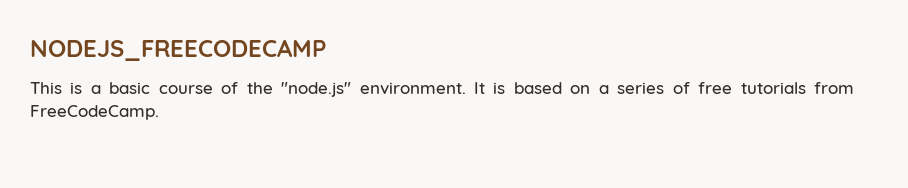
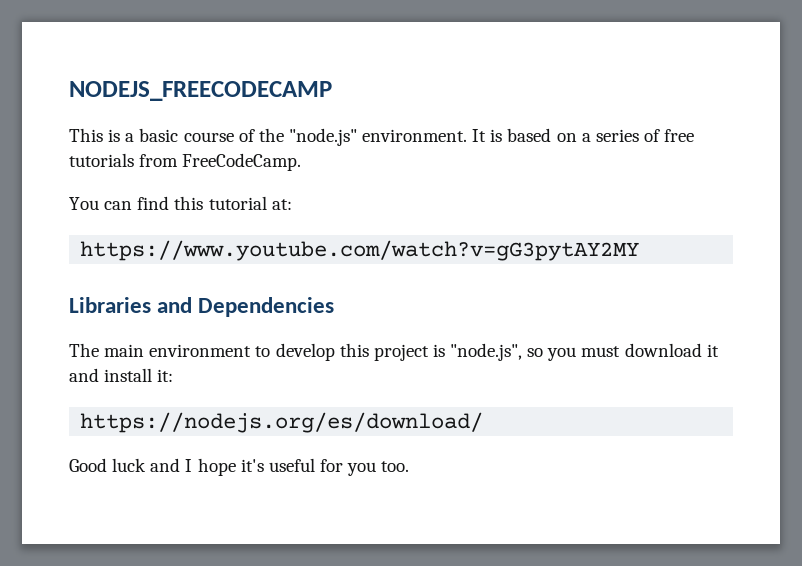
+ You can find this tutorial at:
+ https://www.youtube.com/watch?v=gG3pytAY2MY
+ Libraries and Dependencies
+ The main environment to develop this project is "node.js", so you must download it and install it:
+ https://nodejs.org/es/download/
+ Good luck and I hope it's useful for you too.

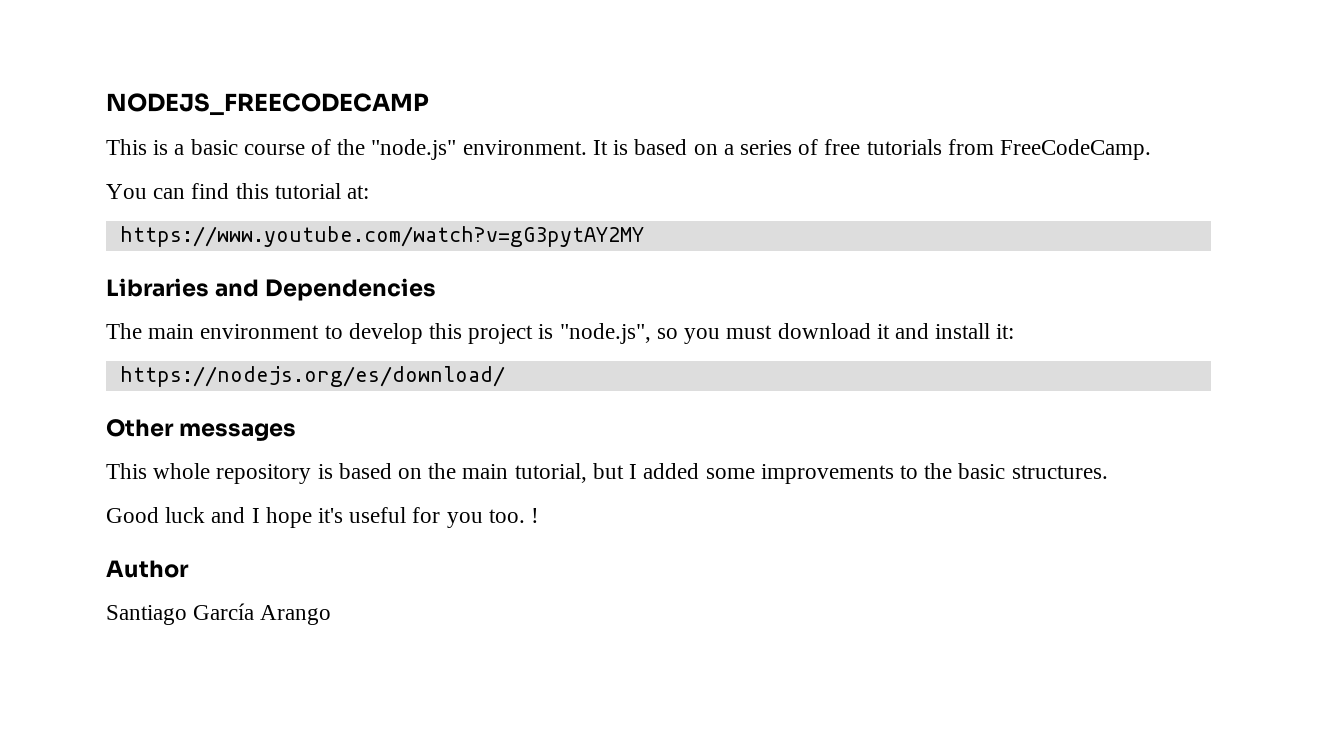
+ Other messages
+ This whole repository is based on the main tutorial, but I added some improvements to the basic structures.
+ !
+ Author
+ Santiago García Arango

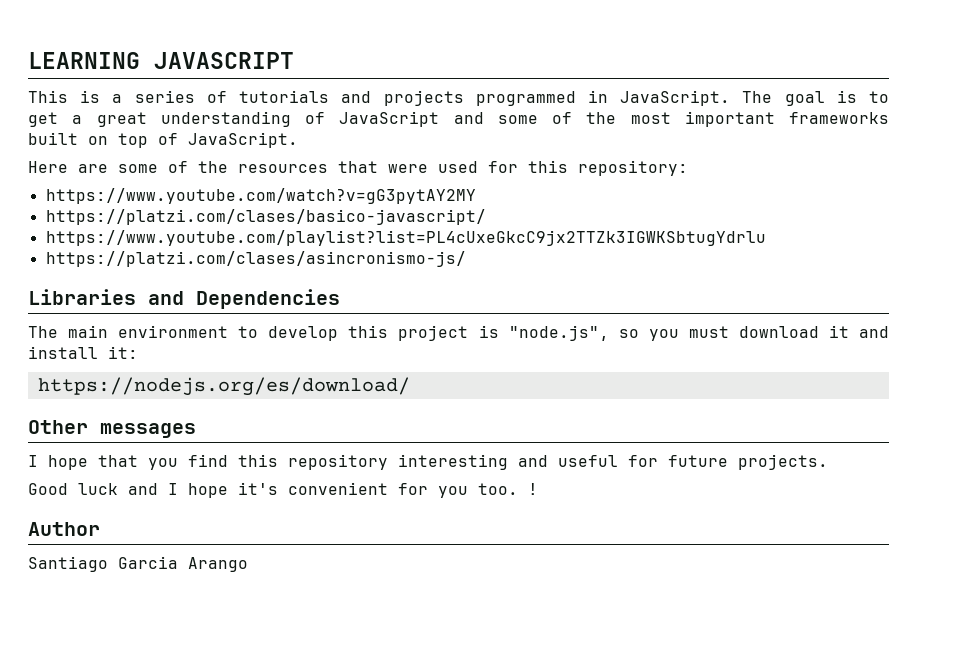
- NODEJS_FREECODECAMP
+ LEARNING JAVASCRIPT
- This is a basic course of the "node.js" environment. It is based on a series of free tutorials from FreeCodeCamp.
- You can find this tutorial at:
+ This is a series of tutorials and projects programmed in JavaScript. The goal is to get a great understanding of JavaScript and some of the most important frameworks built on top of JavaScript.
+ Here are some of the resources that were used for this repository:
  https://www.youtube.com/watch?v=gG3pytAY2MY
+ https://platzi.com/clases/basico-javascript/
+ https://www.youtube.com/playlist?list=PL4cUxeGkcC9jx2TTZk3IGWKSbtugYdrlu
+ https://platzi.com/clases/asincronismo-js/
- This whole repository is based on the main tutorial, but I added some improvements to the basic structures.
+ I hope that you find this repository interesting and useful for future projects.
- Good luck and I hope it's useful for you too.
+ Good luck and I hope it's convenient for you too.
- Santiago García Arango
+ Santiago Garcia Arango

